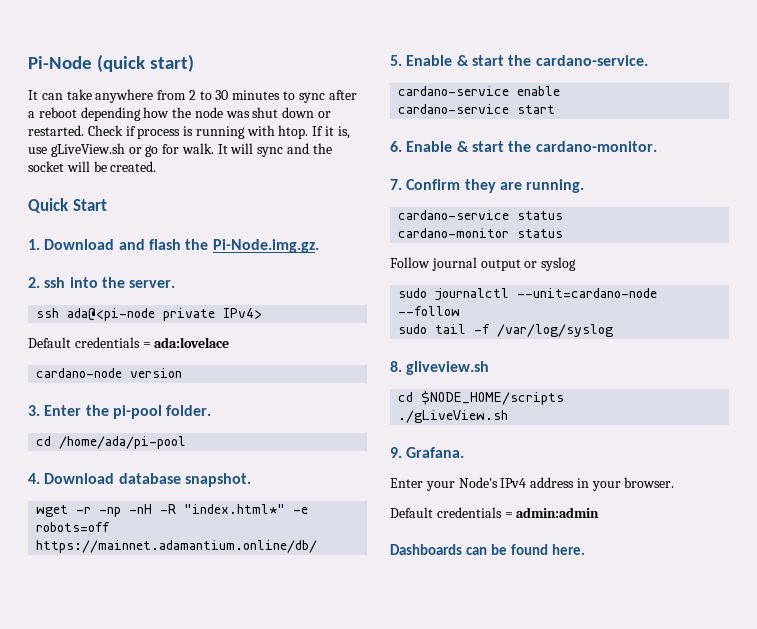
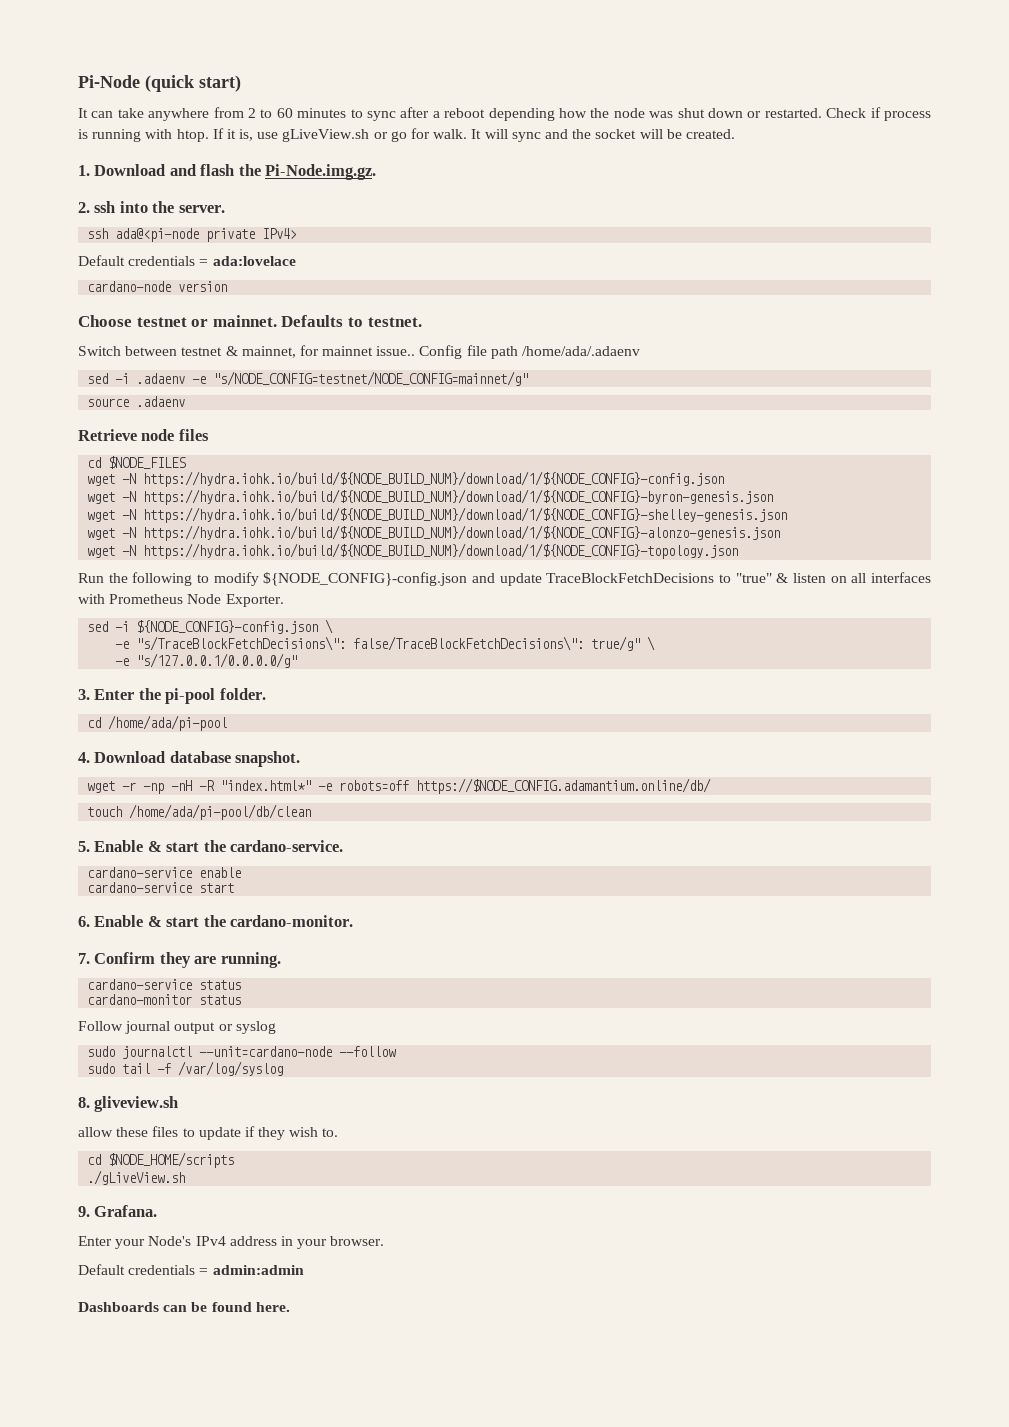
- It can take anywhere from 2 to 30 minutes to sync after a reboot depending how the node was shut down or restarted.
+ It can take anywhere from 2 to 60 minutes to sync after a reboot depending how the node was shut down or restarted.
- Quick Start
+ Choose testnet or mainnet. Defaults to testnet.
+ Switch between testnet & mainnet, for mainnet issue.. Config file path /home/ada/.adaenv
+ sed -i .adaenv -e "s/NODE_CONFIG=testnet/NODE_CONFIG=mainnet/g"
+ source .adaenv
+ Retrieve node files
+ cd $NODE_FILES
+ wget -N https://hydra.iohk.io/build/${NODE_BUILD_NUM}/download/1/${NODE_CONFIG}-config.json
+ wget -N https://hydra.iohk.io/build/${NODE_BUILD_NUM}/download/1/${NODE_CONFIG}-byron-genesis.json
+ wget -N https://hydra.iohk.io/build/${NODE_BUILD_NUM}/download/1/${NODE_CONFIG}-shelley-genesis.json
+ wget -N https://hydra.iohk.io/build/${NODE_BUILD_NUM}/download/1/${NODE_CONFIG}-alonzo-genesis.json
+ wget -N https://hydra.iohk.io/build/${NODE_BUILD_NUM}/download/1/${NODE_CONFIG}-topology.json
+ Run the following to modify ${NODE_CONFIG}-config.json and update TraceBlockFetchDecisions to "true" & listen on all interfaces with Prometheus Node Exporter.
+ sed -i ${NODE_CONFIG}-config.json \
+ -e "s/TraceBlockFetchDecisions\": false/TraceBlockFetchDecisions\": true/g" \
+ -e "s/127.0.0.1/0.0.0.0/g"
- wget -r -np -nH -R "index.html*" -e robots=off https://mainnet.adamantium.online/db/
+ wget -r -np -nH -R "index.html*" -e robots=off https://$NODE_CONFIG.adamantium.online/db/
+ touch /home/ada/pi-pool/db/clean
+ allow these files to update if they wish to.

